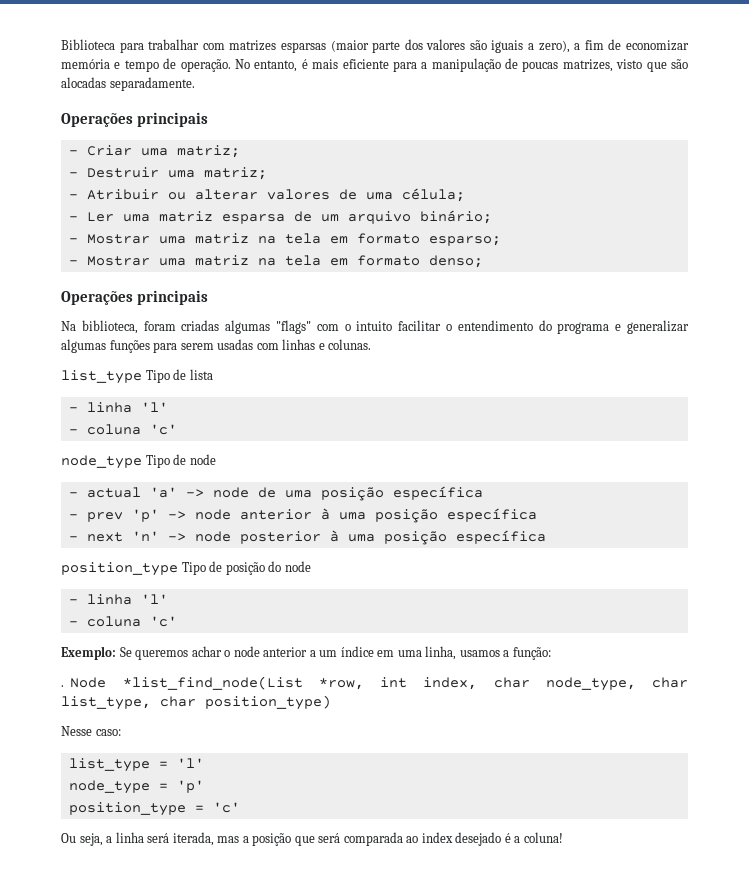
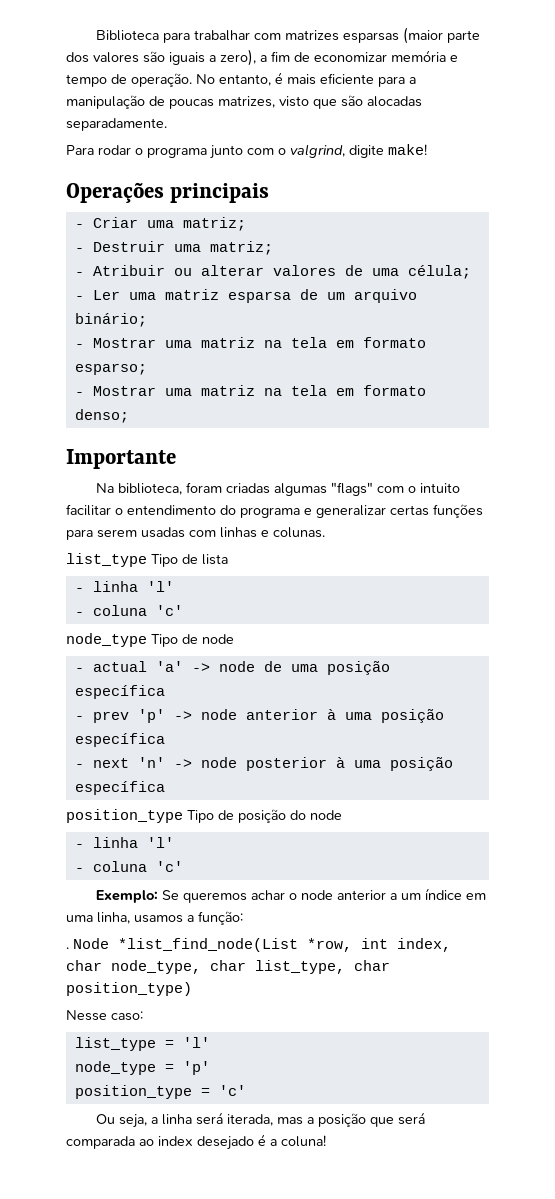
+ Para rodar o programa junto com o valgrind, digite make!
  - Mostrar uma matriz na tela em formato denso;
- Operações principais
+ Importante
- Na biblioteca, foram criadas algumas "flags" com o intuito facilitar o entendimento do programa e generalizar algumas funções para serem usadas com linhas e colunas.
+ Na biblioteca, foram criadas algumas "flags" com o intuito facilitar o entendimento do programa e generalizar certas funções para serem usadas com linhas e colunas.

